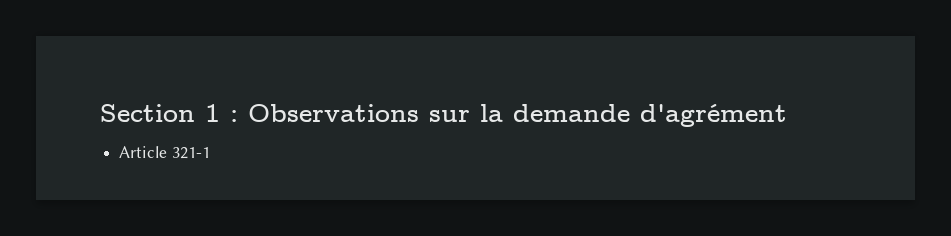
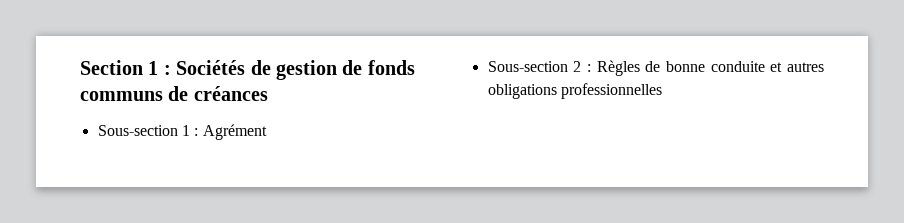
- Section 1 : Observations sur la demande d'agrément
- Article 321-1
+ Section 1 : Sociétés de gestion de fonds communs de créances
+ Sous-section 1 : Agrément
+ Sous-section 2 : Règles de bonne conduite et autres obligations professionnelles

